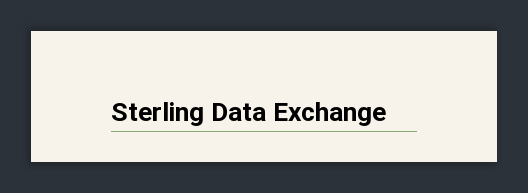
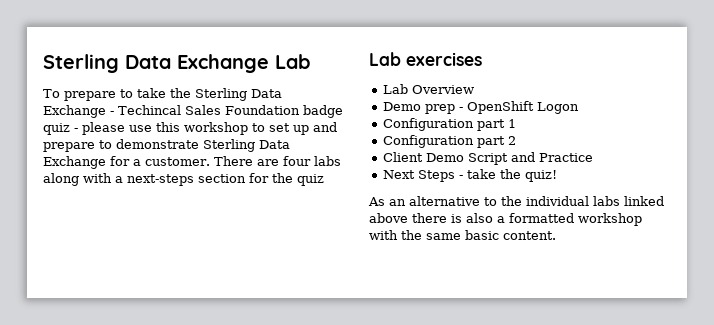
- Sterling Data Exchange
+ Sterling Data Exchange Lab
+ To prepare to take the Sterling Data Exchange - Techincal Sales Foundation badge quiz - please use this workshop to set up and prepare to demonstrate Sterling Data Exchange for a customer. There are four labs along with a next-steps section for the quiz
+ Lab exercises
+ Lab Overview
+ Demo prep - OpenShift Logon
+ Configuration part 1
+ Configuration part 2
+ Client Demo Script and Practice
+ Next Steps - take the quiz!
+ As an alternative to the individual labs linked above there is also a formatted workshop with the same basic content.

